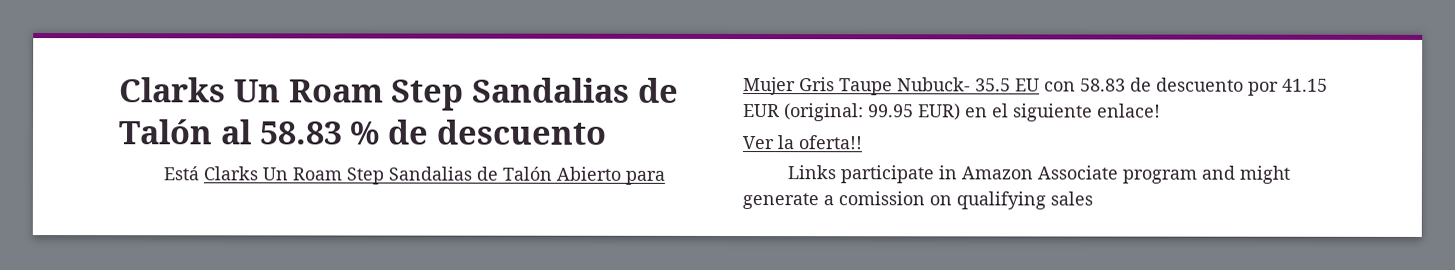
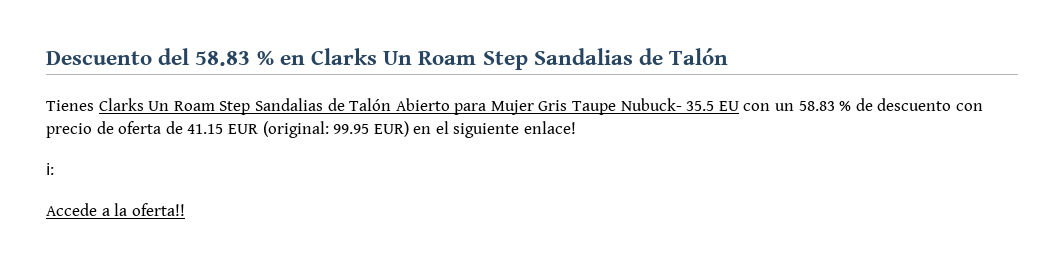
- Clarks Un Roam Step Sandalias de Talón al 58.83 % de descuento
- Está Clarks Un Roam Step Sandalias de Talón Abierto para Mujer Gris Taupe Nubuck- 35.5 EU con 58.83 de descuento por 41.15 EUR (original: 99.95 EUR) en el siguiente enlace!
+ Descuento del 58.83 % en Clarks Un Roam Step Sandalias de Talón
+ Tienes Clarks Un Roam Step Sandalias de Talón Abierto para Mujer Gris Taupe Nubuck- 35.5 EU con un 58.83 % de descuento con precio de oferta de 41.15 EUR (original: 99.95 EUR) en el siguiente enlace!
- Ver la oferta!!
+ ℹ:
+ Accede a la oferta!!
- Links participate in Amazon Associate program and might generate a comission on qualifying sales

